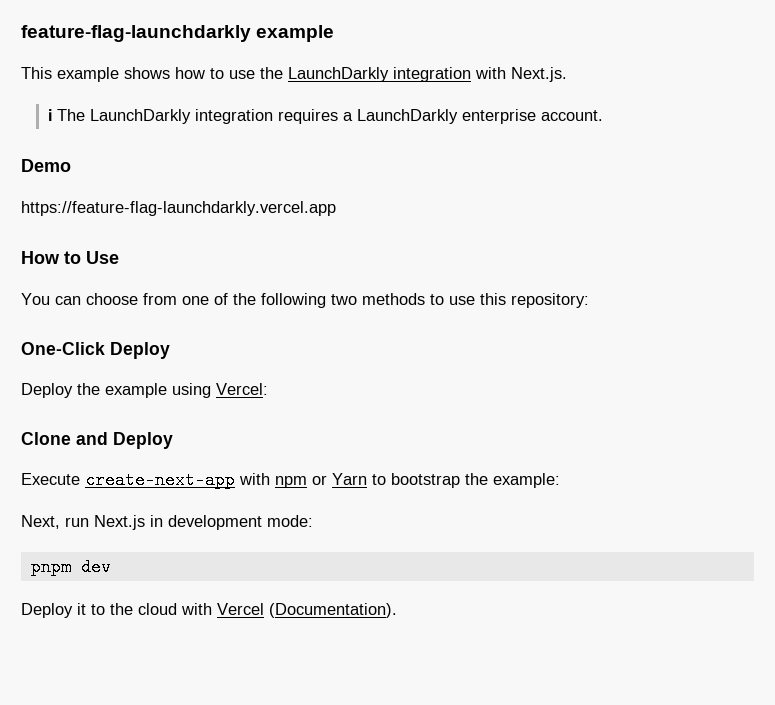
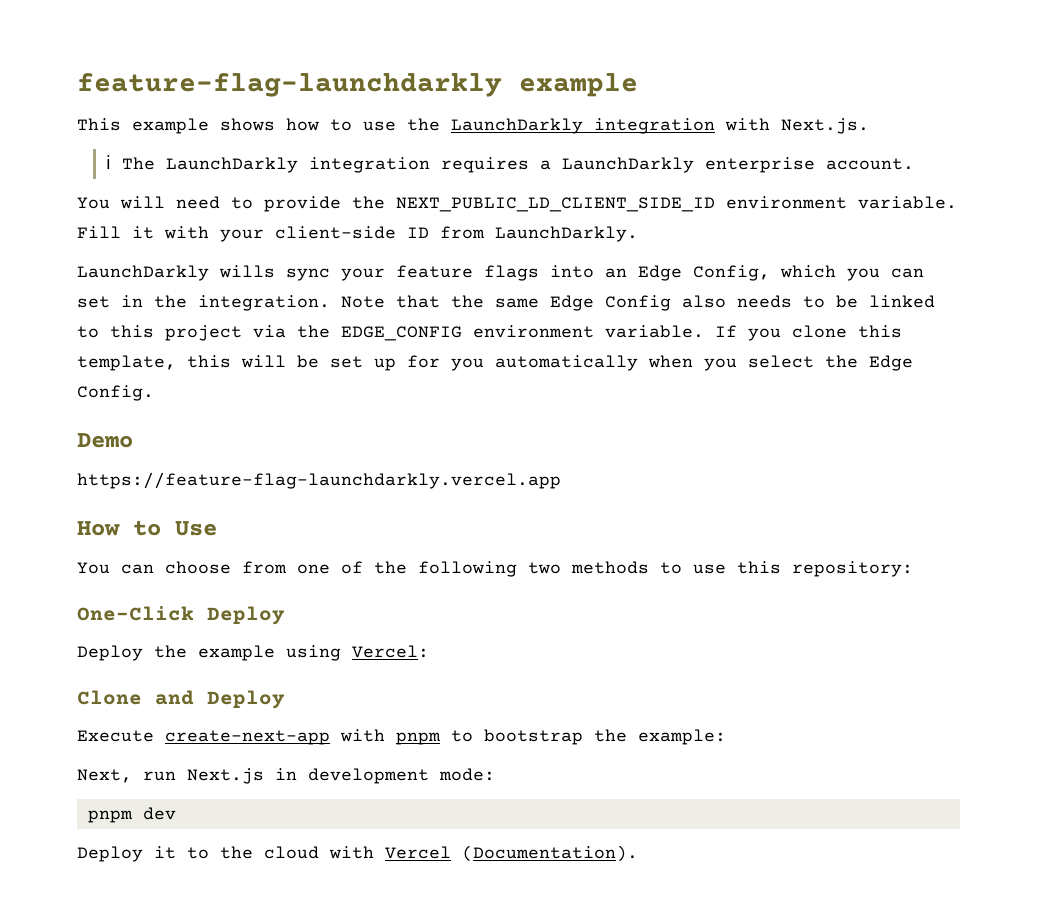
+ You will need to provide the NEXT_PUBLIC_LD_CLIENT_SIDE_ID environment variable. Fill it with your client-side ID from LaunchDarkly.
+ LaunchDarkly wills sync your feature flags into an Edge Config, which you can set in the integration. Note that the same Edge Config also needs to be linked to this project via the EDGE_CONFIG environment variable. If you clone this template, this will be set up for you automatically when you select the Edge Config.
- Execute create-next-app with npm or Yarn to bootstrap the example:
+ Execute create-next-app with pnpm to bootstrap the example:

